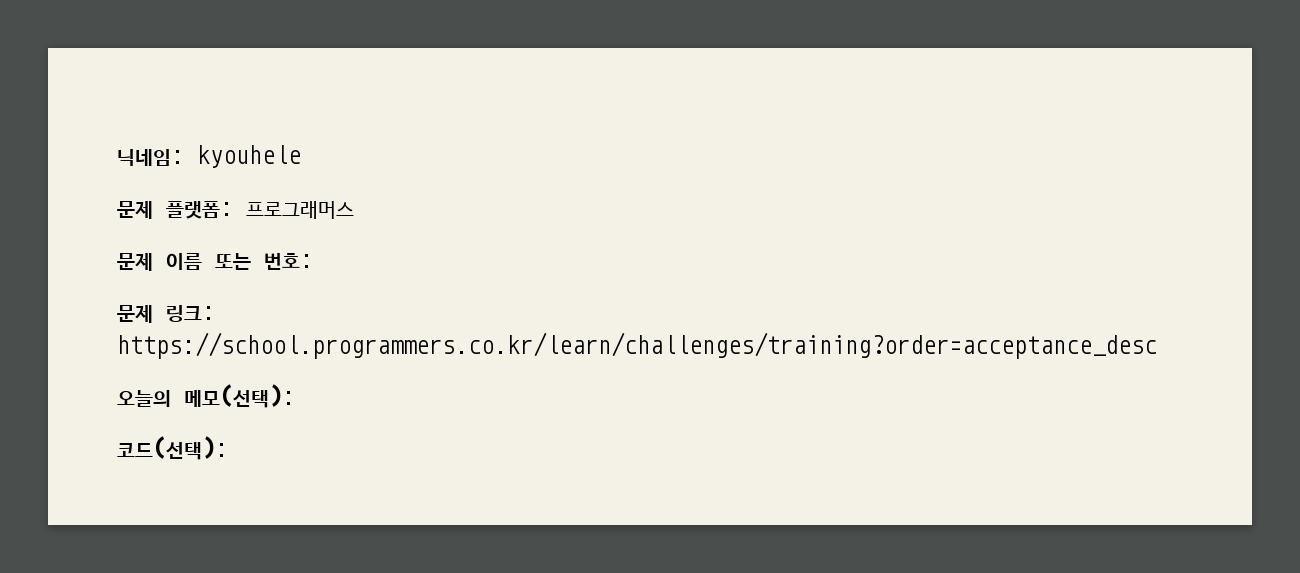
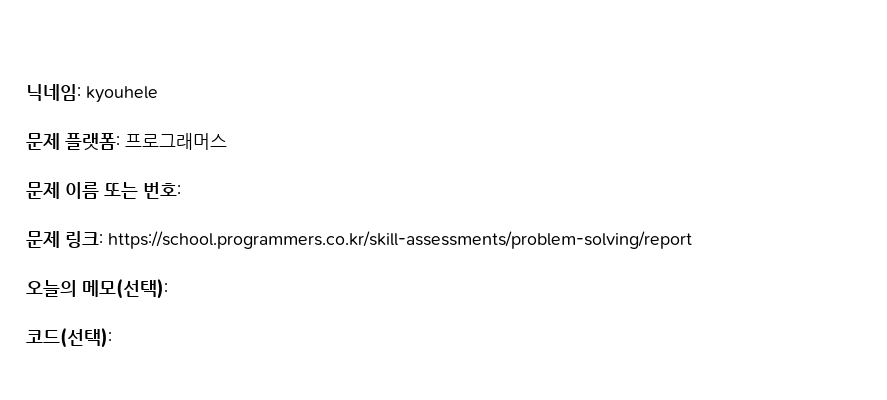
- 문제 링크: https://school.programmers.co.kr/learn/challenges/training?order=acceptance_desc
+ 문제 링크: https://school.programmers.co.kr/skill-assessments/problem-solving/report

